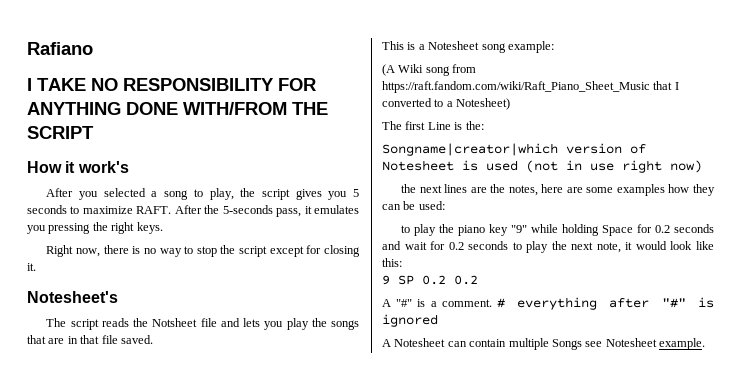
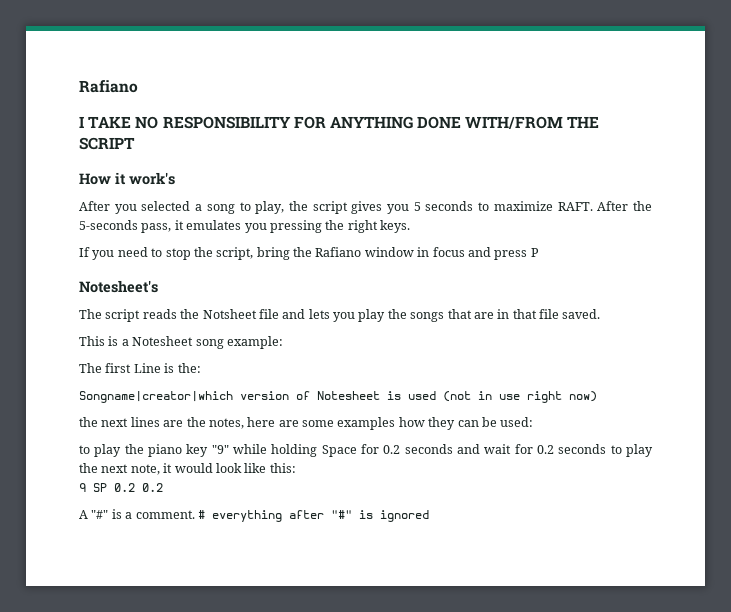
- Right now, there is no way to stop the script except for closing it.
+ If you need to stop the script, bring the Rafiano window in focus and press P
- (A Wiki song from https://raft.fandom.com/wiki/Raft_Piano_Sheet_Music that I converted to a Notesheet)
- A Notesheet can contain multiple Songs see Notesheet example.

